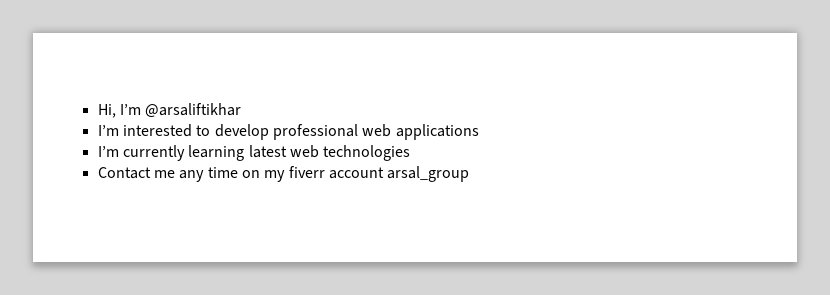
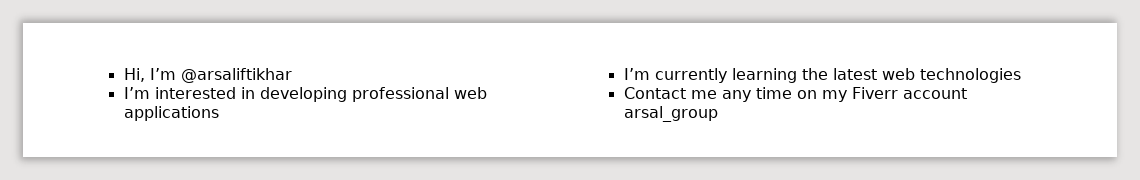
- I’m interested to develop professional web applications
+ I’m interested in developing professional web applications
- I’m currently learning latest web technologies
+ I’m currently learning the latest web technologies
- Contact me any time on my fiverr account arsal_group
+ Contact me any time on my Fiverr account arsal_group

